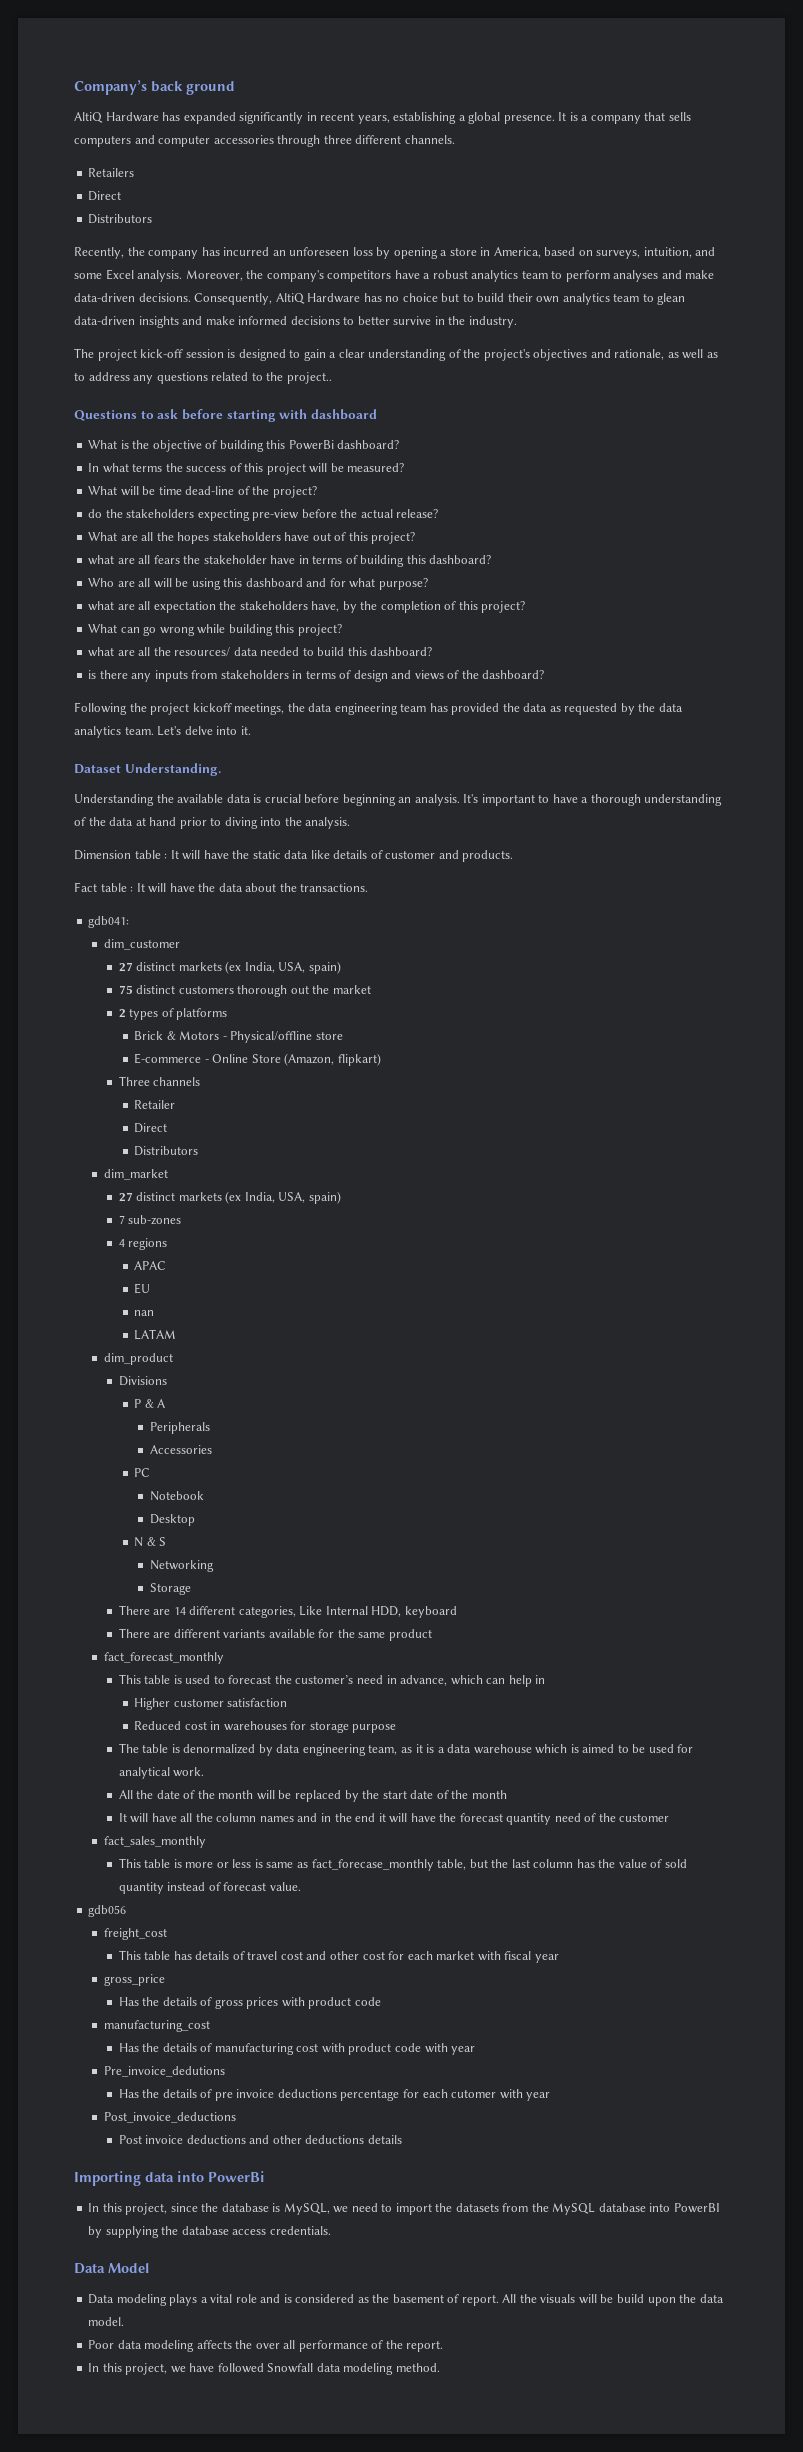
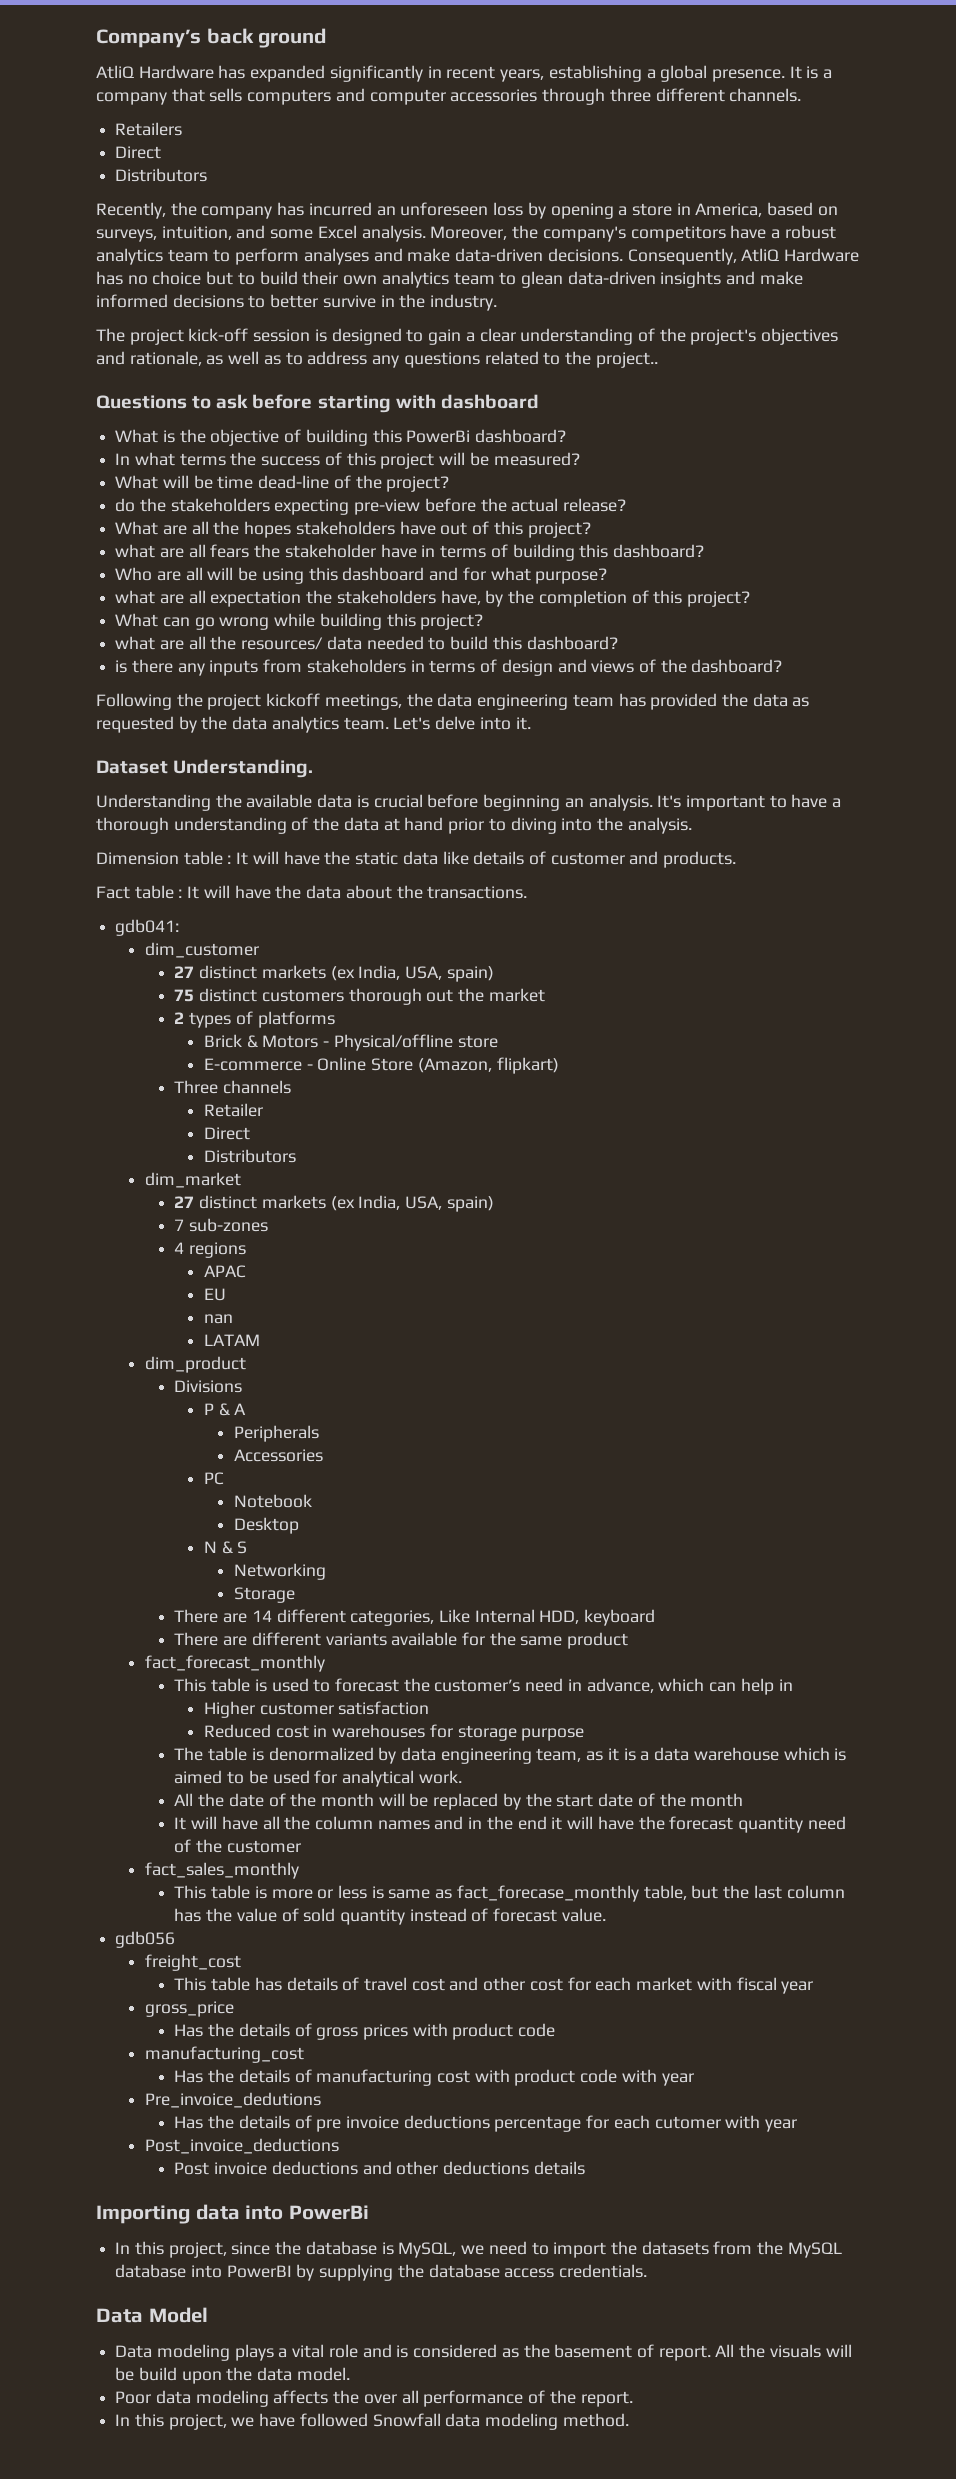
- AltiQ Hardware has expanded significantly in recent years, establishing a global presence.
+ AtliQ Hardware has expanded significantly in recent years, establishing a global presence.
- Consequently, AltiQ Hardware has no choice but to build their own analytics team to glean data-driven insights and make informed decisions to better survive in the industry.
+ Consequently, AtliQ Hardware has no choice but to build their own analytics team to glean data-driven insights and make informed decisions to better survive in the industry.

